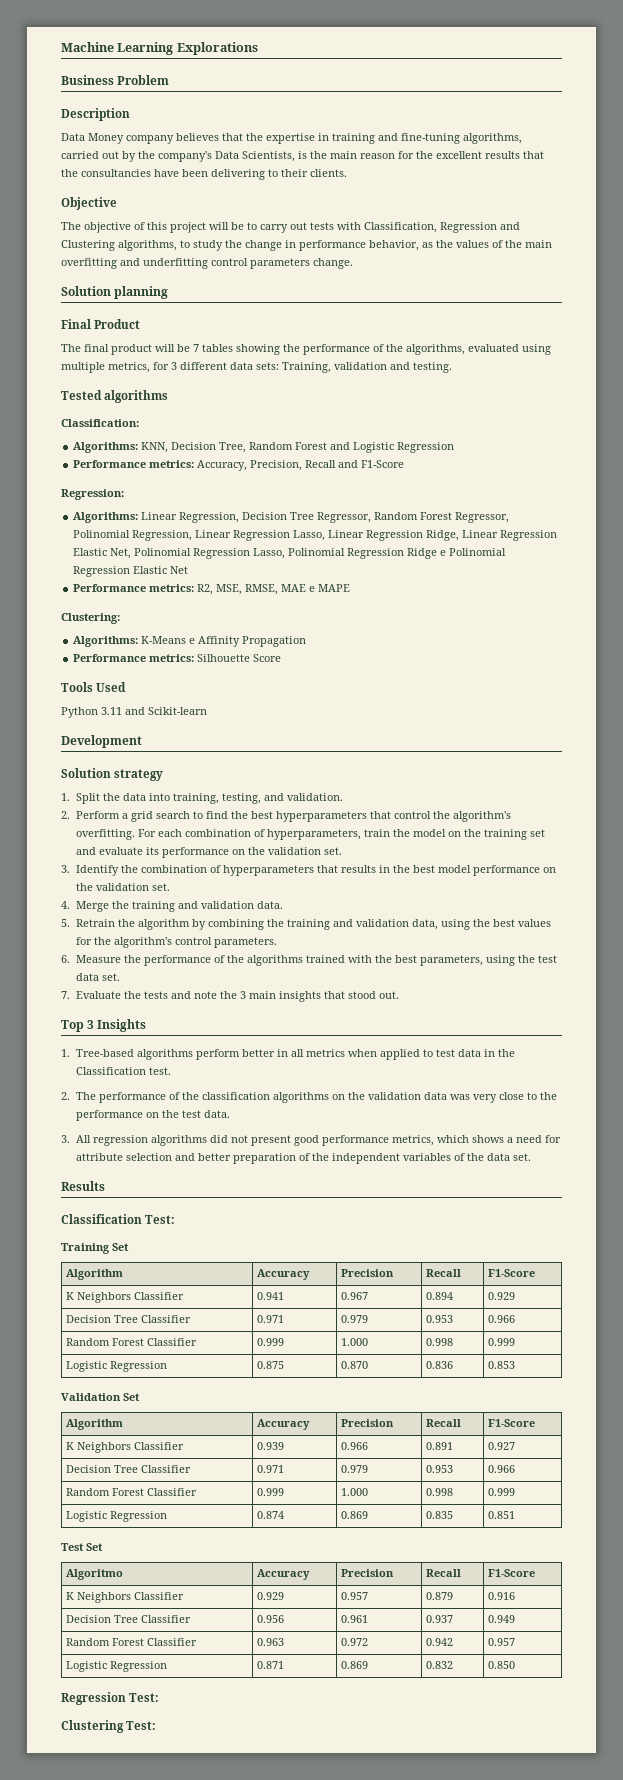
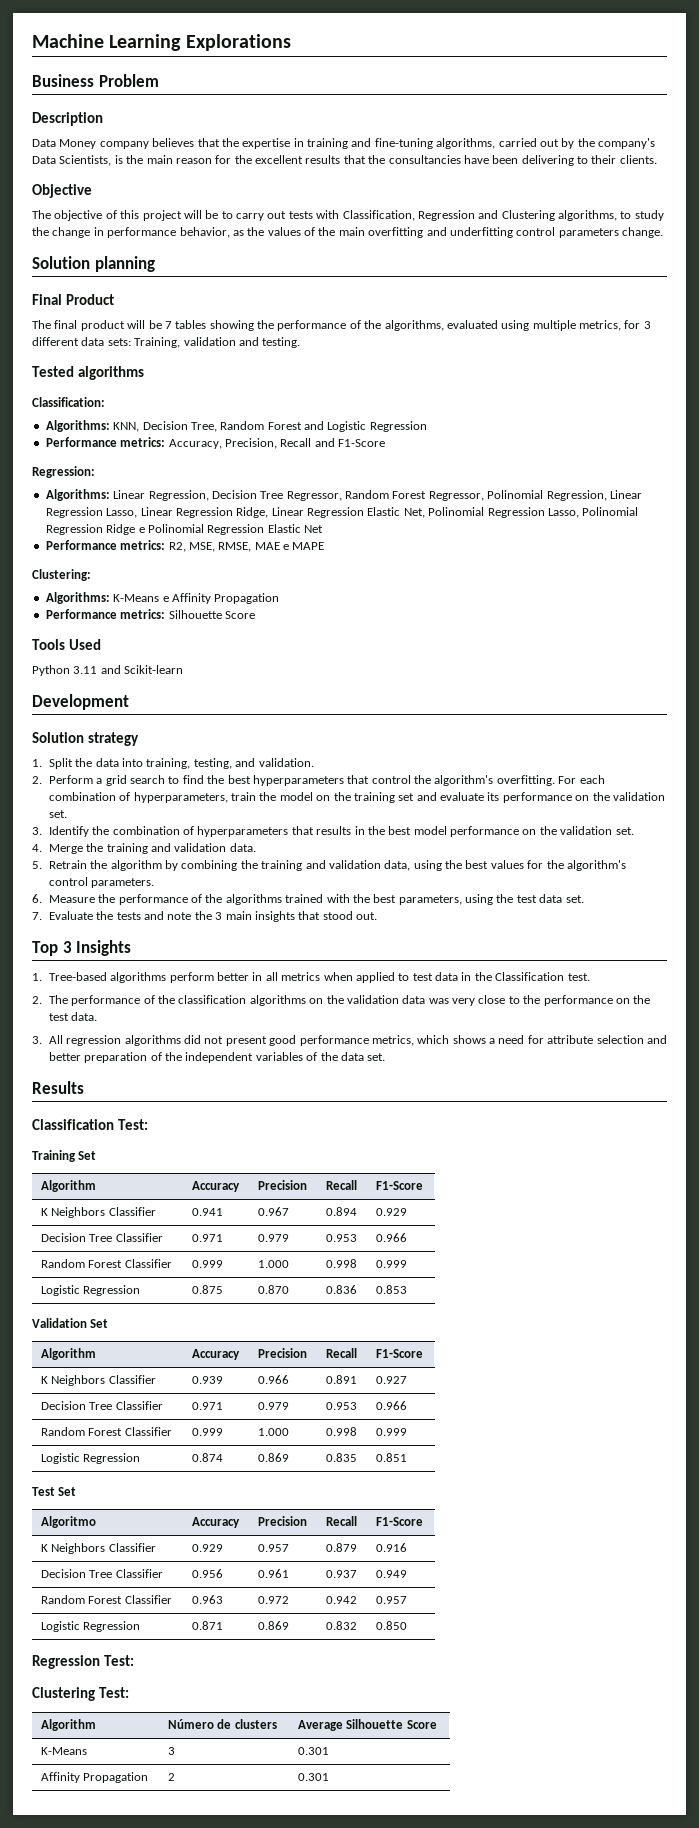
+ Algorithm | Número de clusters | Average Silhouette Score
+ K-Means | 3 | 0.301
+ Affinity Propagation | 2 | 0.301

